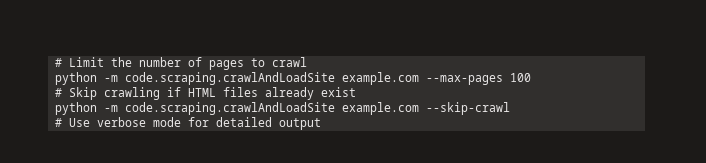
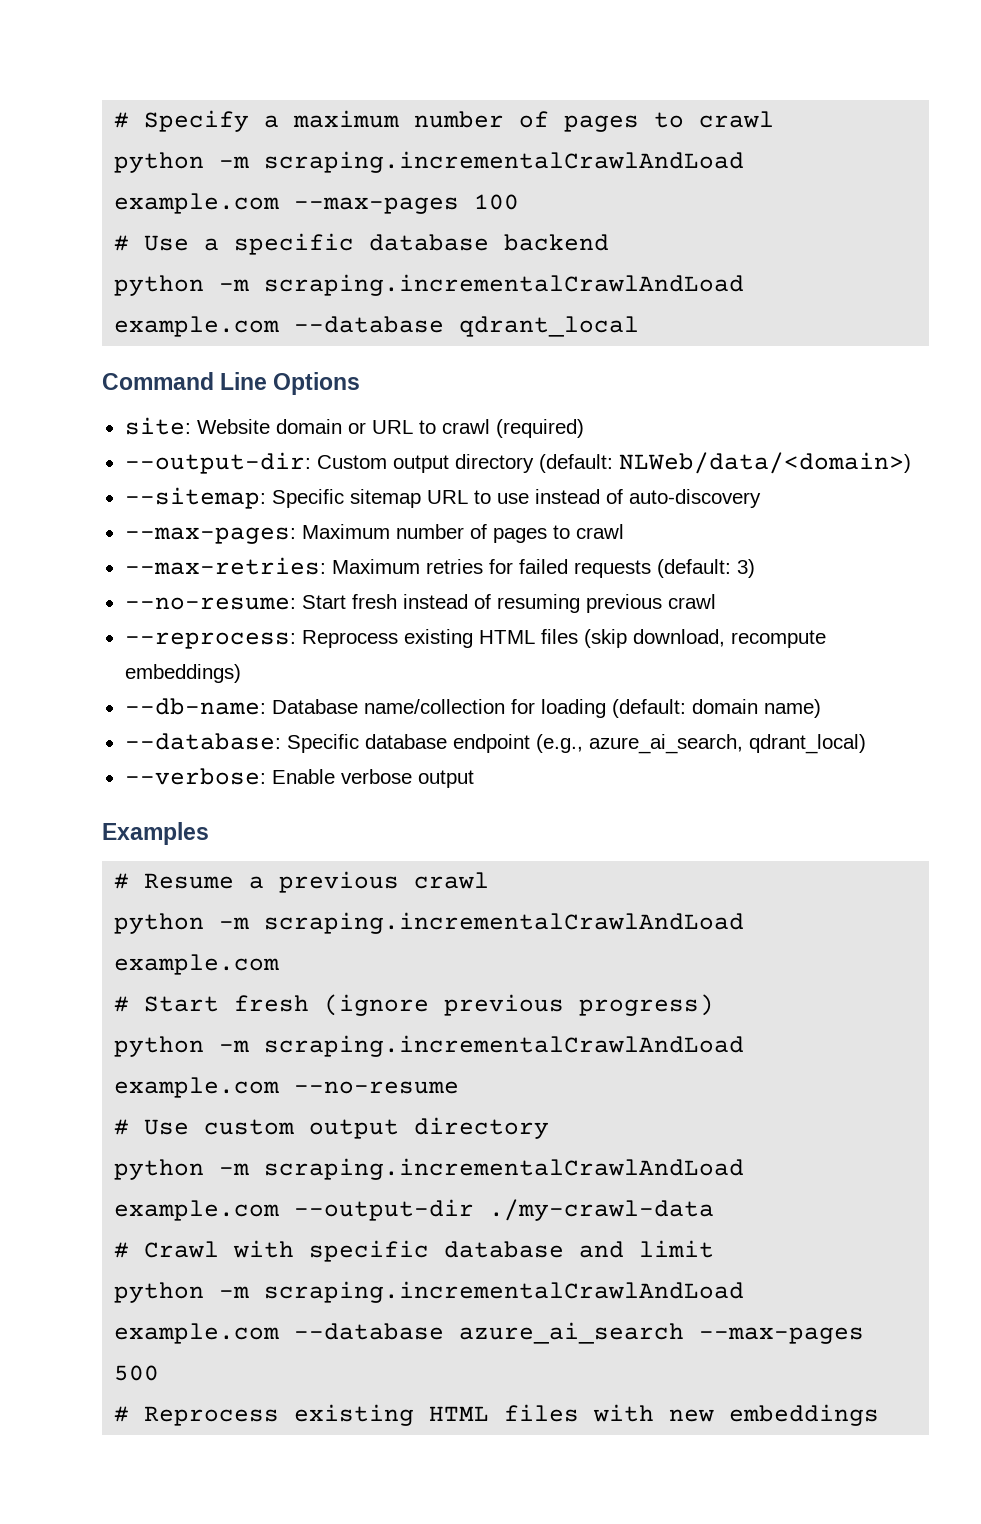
- # Limit the number of pages to crawl
+ # Specify a maximum number of pages to crawl
- python -m code.scraping.crawlAndLoadSite example.com --max-pages 100
+ python -m scraping.incrementalCrawlAndLoad example.com --max-pages 100
- # Skip crawling if HTML files already exist
- python -m code.scraping.crawlAndLoadSite example.com --skip-crawl
- # Use verbose mode for detailed output
+ # Use a specific database backend
+ python -m scraping.incrementalCrawlAndLoad example.com --database qdrant_local
+ Command Line Options
+ site: Website domain or URL to crawl (required)
+ --output-dir: Custom output directory (default: NLWeb/data/<domain>)
+ --sitemap: Specific sitemap URL to use instead of auto-discovery
+ --max-pages: Maximum number of pages to crawl
+ --max-retries: Maximum retries for failed requests (default: 3)
+ --no-resume: Start fresh instead of resuming previous crawl
+ --reprocess: Reprocess existing HTML files (skip download, recompute embeddings)
+ --db-name: Database name/collection for loading (default: domain name)
+ --database: Specific database endpoint (e.g., azure_ai_search, qdrant_local)
+ --verbose: Enable verbose output
+ Examples
+ # Resume a previous crawl
+ python -m scraping.incrementalCrawlAndLoad example.com
+ # Start fresh (ignore previous progress)
+ python -m scraping.incrementalCrawlAndLoad example.com --no-resume
+ # Use custom output directory
+ python -m scraping.incrementalCrawlAndLoad example.com --output-dir ./my-crawl-data
+ # Crawl with specific database and limit
+ python -m scraping.incrementalCrawlAndLoad example.com --database azure_ai_search --max-pages 500
+ # Reprocess existing HTML files with new embeddings

